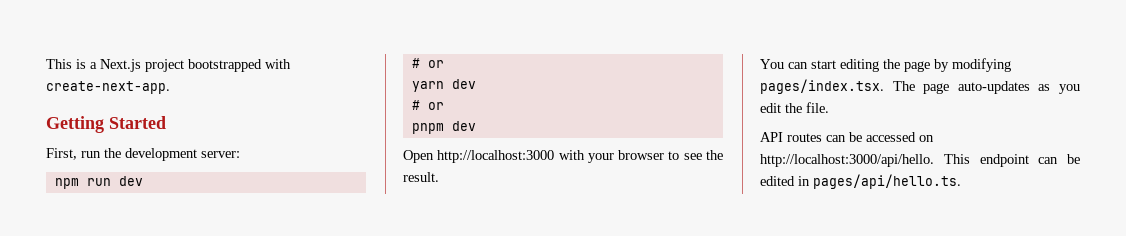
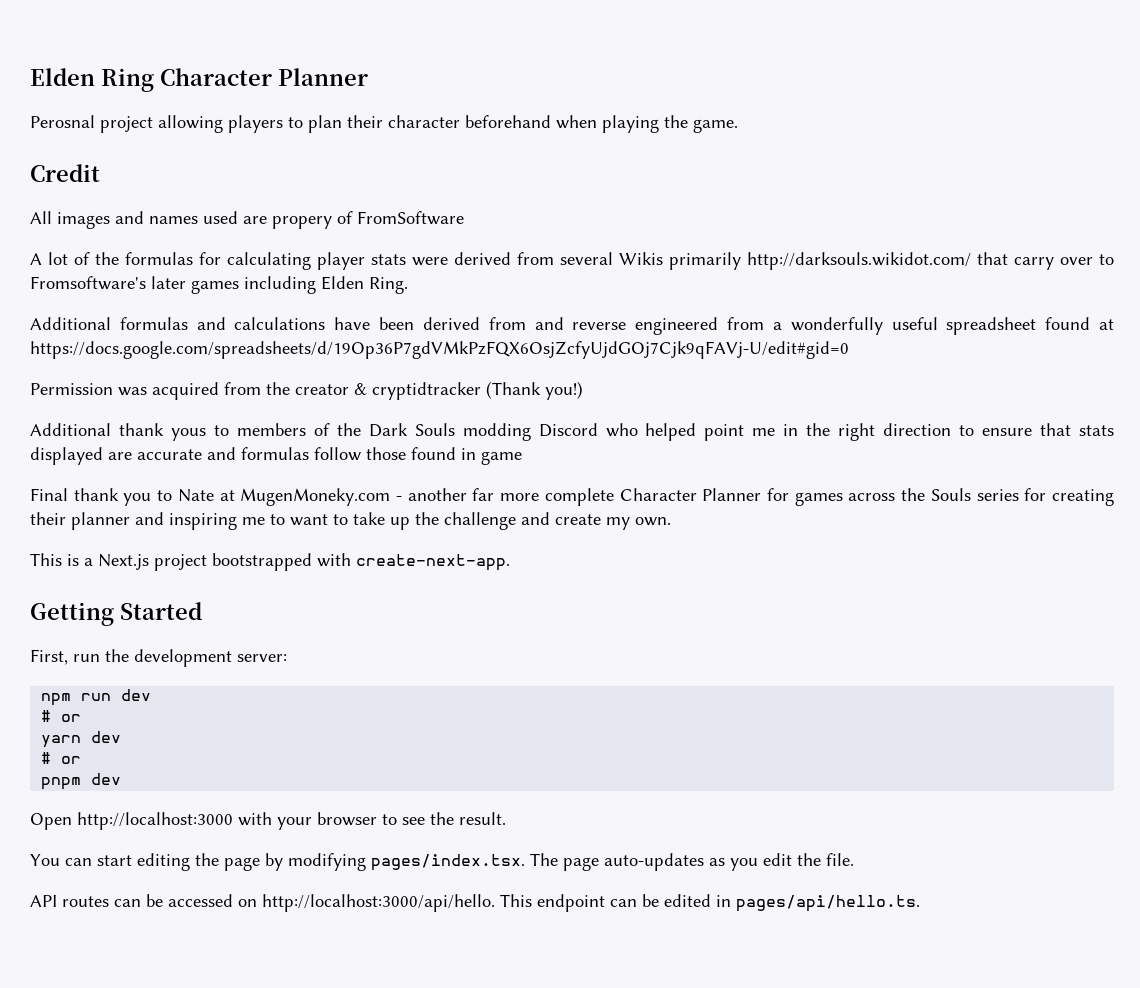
+ Elden Ring Character Planner
+ Perosnal project allowing players to plan their character beforehand when playing the game.
+ Credit
+ All images and names used are propery of FromSoftware
+ A lot of the formulas for calculating player stats were derived from several Wikis primarily http://darksouls.wikidot.com/ that carry over to Fromsoftware's later games including Elden Ring.
+ Additional formulas and calculations have been derived from and reverse engineered from a wonderfully useful spreadsheet found at https://docs.google.com/spreadsheets/d/19Op36P7gdVMkPzFQX6OsjZcfyUjdGOj7Cjk9qFAVj-U/edit#gid=0
+ Permission was acquired from the creator & cryptidtracker (Thank you!)
+ Additional thank yous to members of the Dark Souls modding Discord who helped point me in the right direction to ensure that stats displayed are accurate and formulas follow those found in game
+ Final thank you to Nate at MugenMoneky.com - another far more complete Character Planner for games across the Souls series for creating their planner and inspiring me to want to take up the challenge and create my own.

